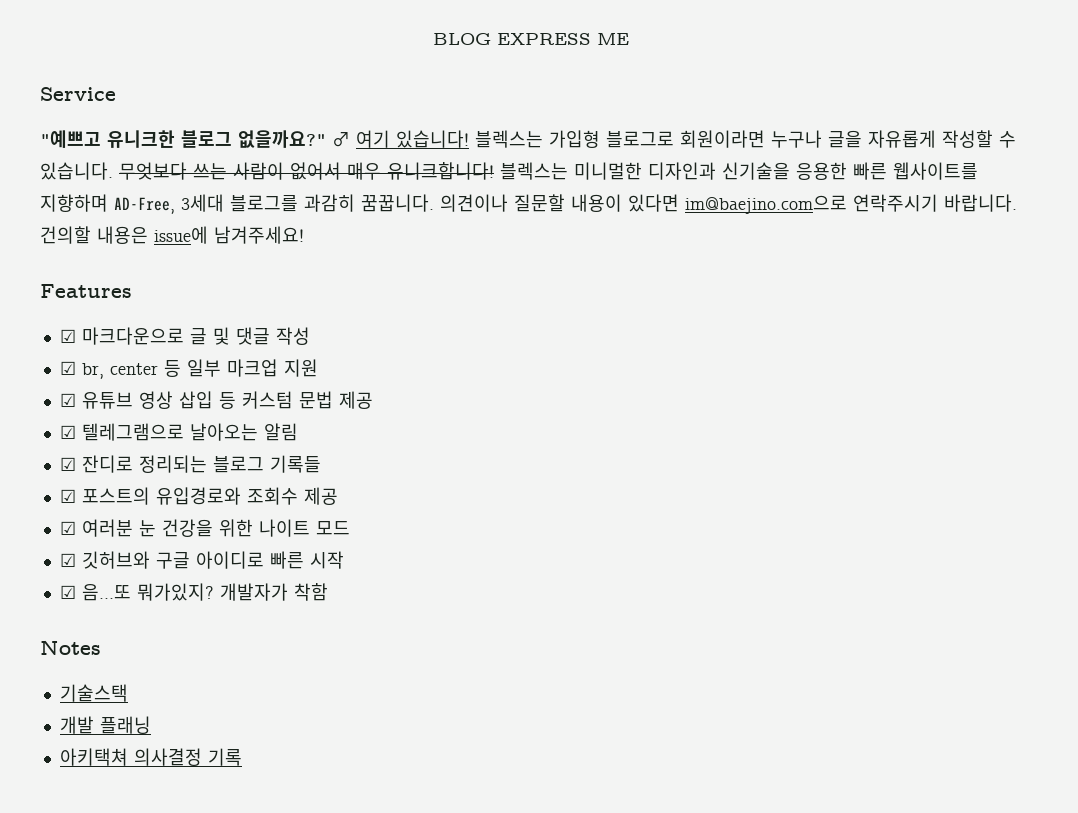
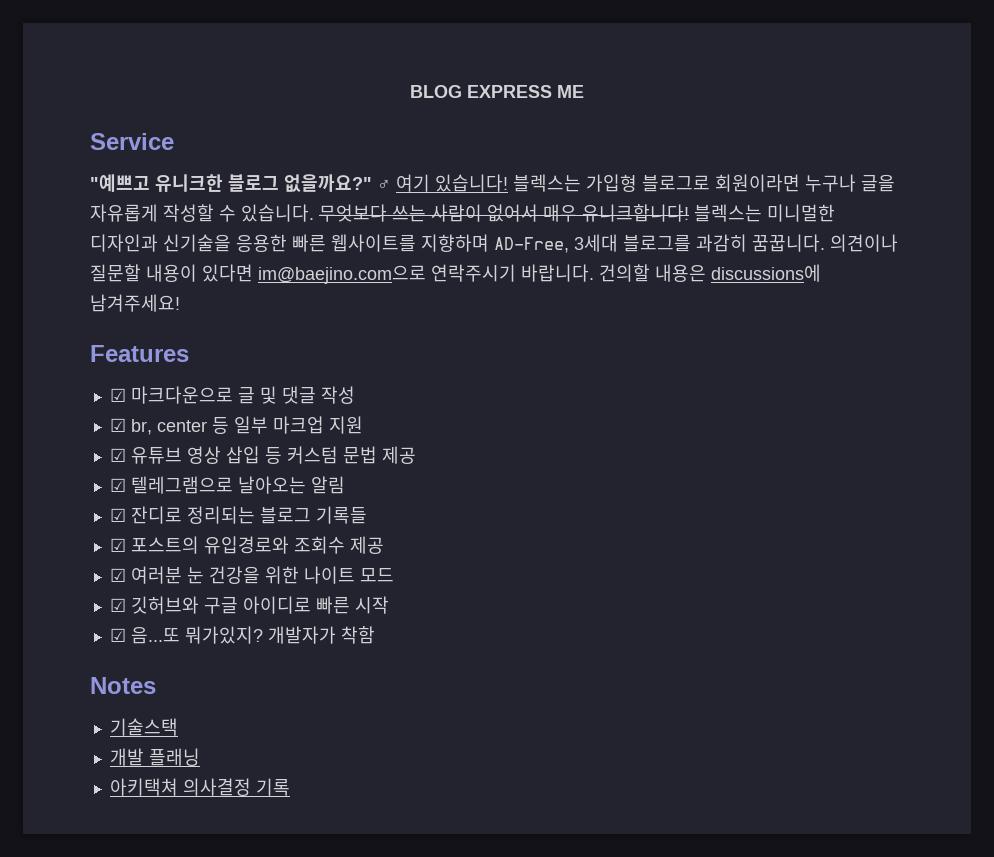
- 건의할 내용은 issue에 남겨주세요!
+ 건의할 내용은 discussions에 남겨주세요!

